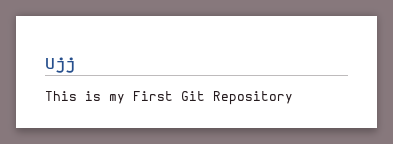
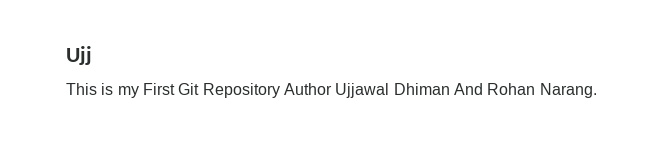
- This is my First Git Repository
+ This is my First Git Repository Author Ujjawal Dhiman And Rohan Narang.

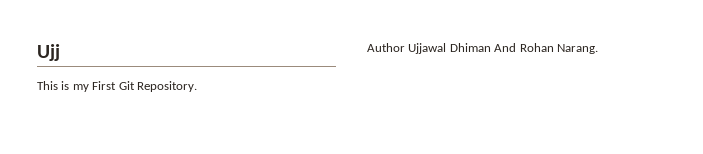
- This is my First Git Repository Author Ujjawal Dhiman And Rohan Narang.
+ This is my First Git Repository.
+ Author Ujjawal Dhiman And Rohan Narang.

